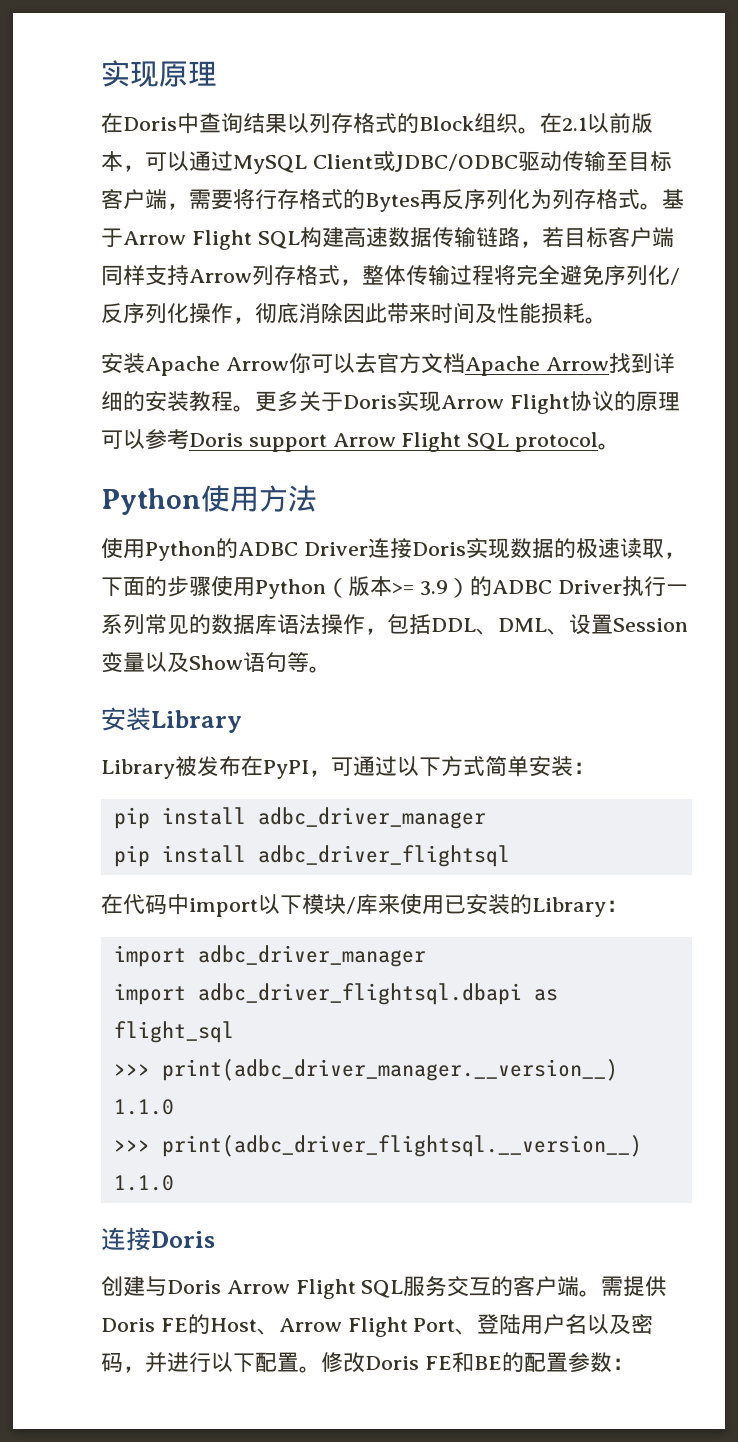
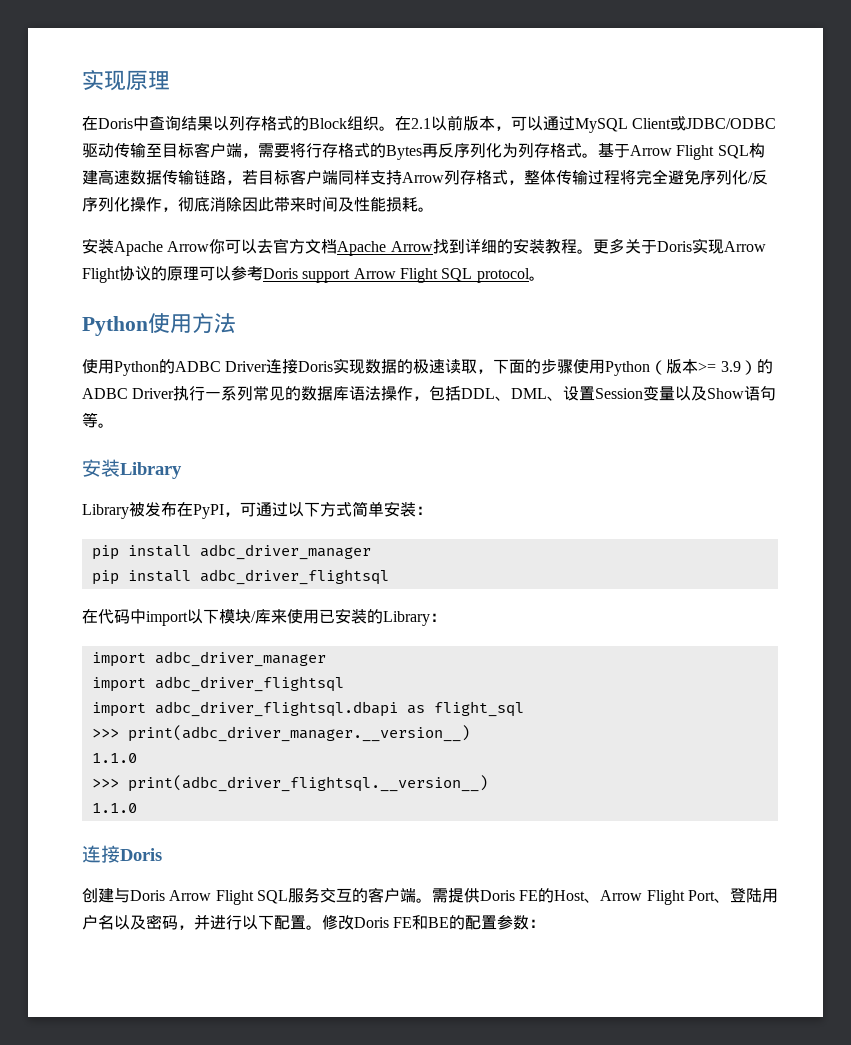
+ import adbc_driver_flightsql

